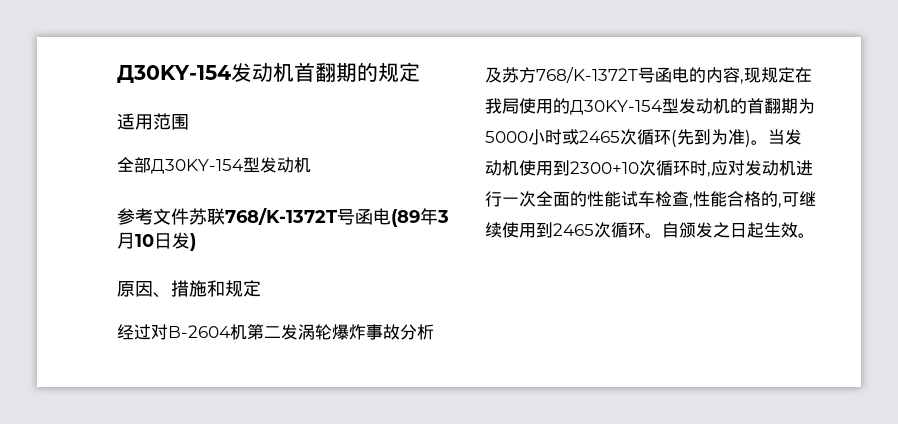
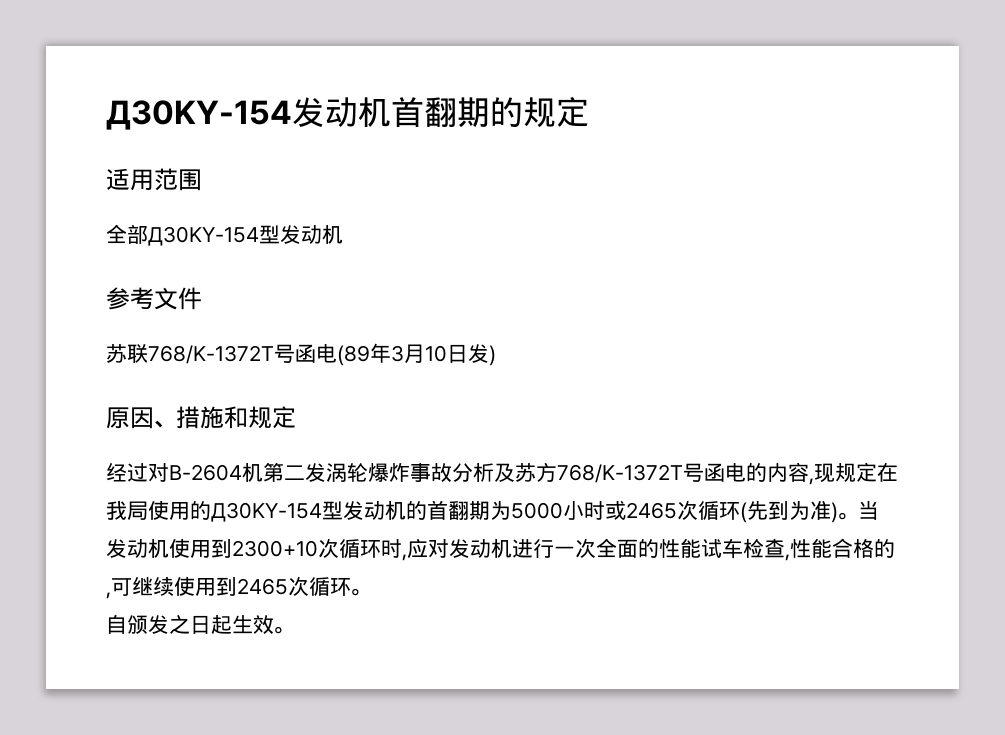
- 参考文件苏联768/K-1372T号函电(89年3月10日发)
+ 参考文件
+ 苏联768/K-1372T号函电(89年3月10日发)
- 当发动机使用到2300+10次循环时,应对发动机进行一次全面的性能试车检查,性能合格的,可继续使用到2465次循环。自颁发之日起生效。
+ 当发动机使用到2300+10次循环时,应对发动机进行一次全面的性能试车检查,性能合格的,可继续使用到2465次循环。
+ 自颁发之日起生效。

